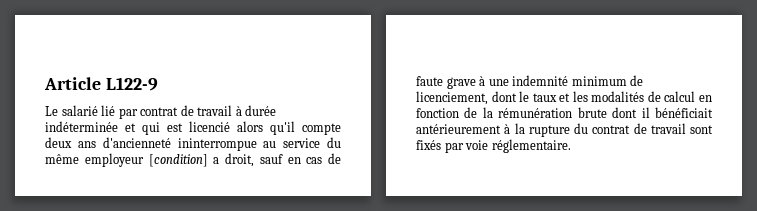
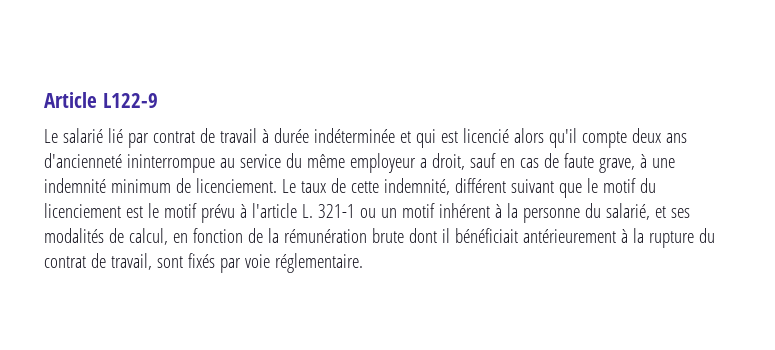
- Le salarié lié par contrat de travail à durée indéterminée et qui est licencié alors qu'il compte deux ans d'ancienneté ininterrompue au service du même employeur [condition] a droit, sauf en cas de faute grave à une indemnité minimum de licenciement, dont le taux et les modalités de calcul en fonction de la rémunération brute dont il bénéficiait antérieurement à la rupture du contrat de travail sont fixés par voie réglementaire.
+ Le salarié lié par contrat de travail à durée indéterminée et qui est licencié alors qu'il compte deux ans d'ancienneté ininterrompue au service du même employeur a droit, sauf en cas de faute grave, à une indemnité minimum de licenciement. Le taux de cette indemnité, différent suivant que le motif du licenciement est le motif prévu à l'article L. 321-1 ou un motif inhérent à la personne du salarié, et ses modalités de calcul, en fonction de la rémunération brute dont il bénéficiait antérieurement à la rupture du contrat de travail, sont fixés par voie réglementaire.

